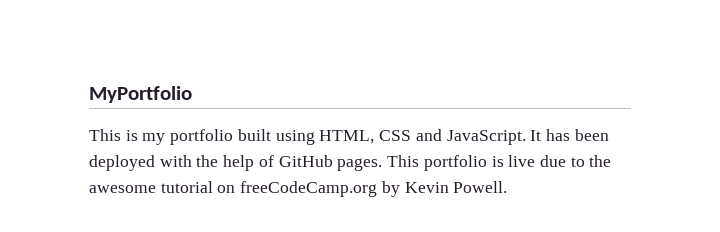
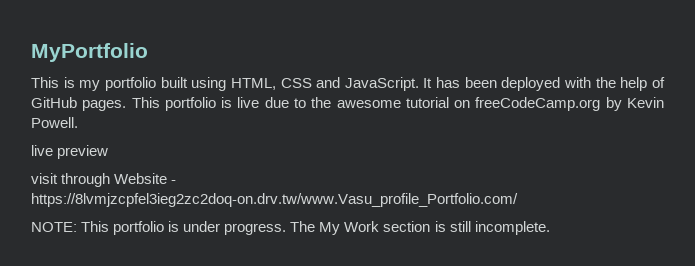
+ live preview
+ visit through Website - https://8lvmjzcpfel3ieg2zc2doq-on.drv.tw/www.Vasu_profile_Portfolio.com/
+ NOTE: This portfolio is under progress. The My Work section is still incomplete.

